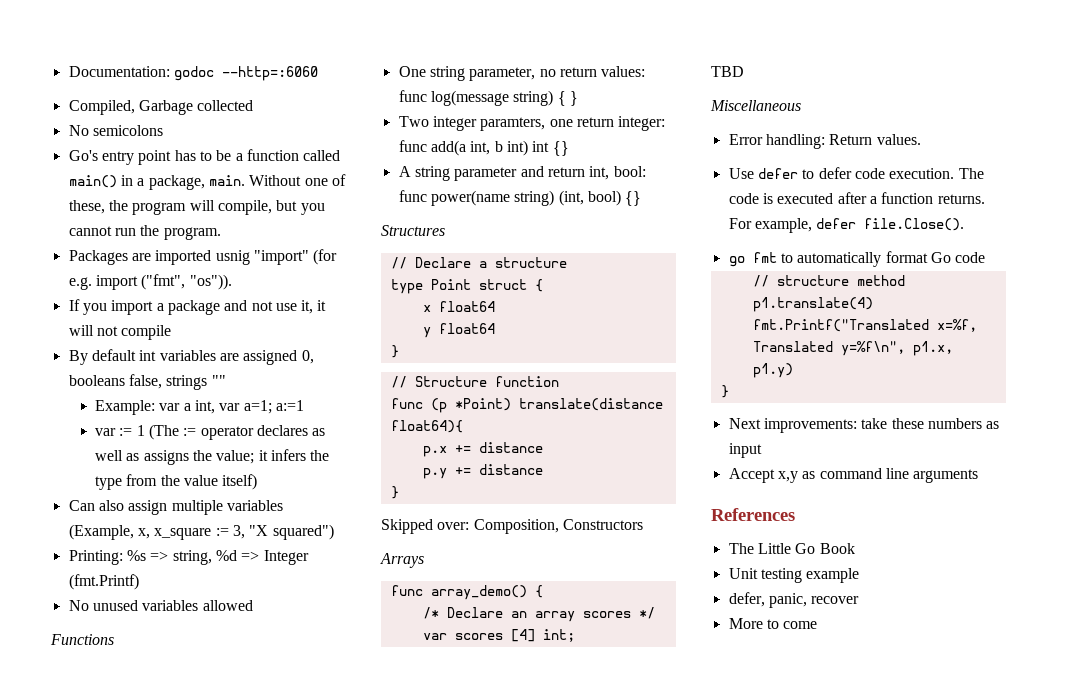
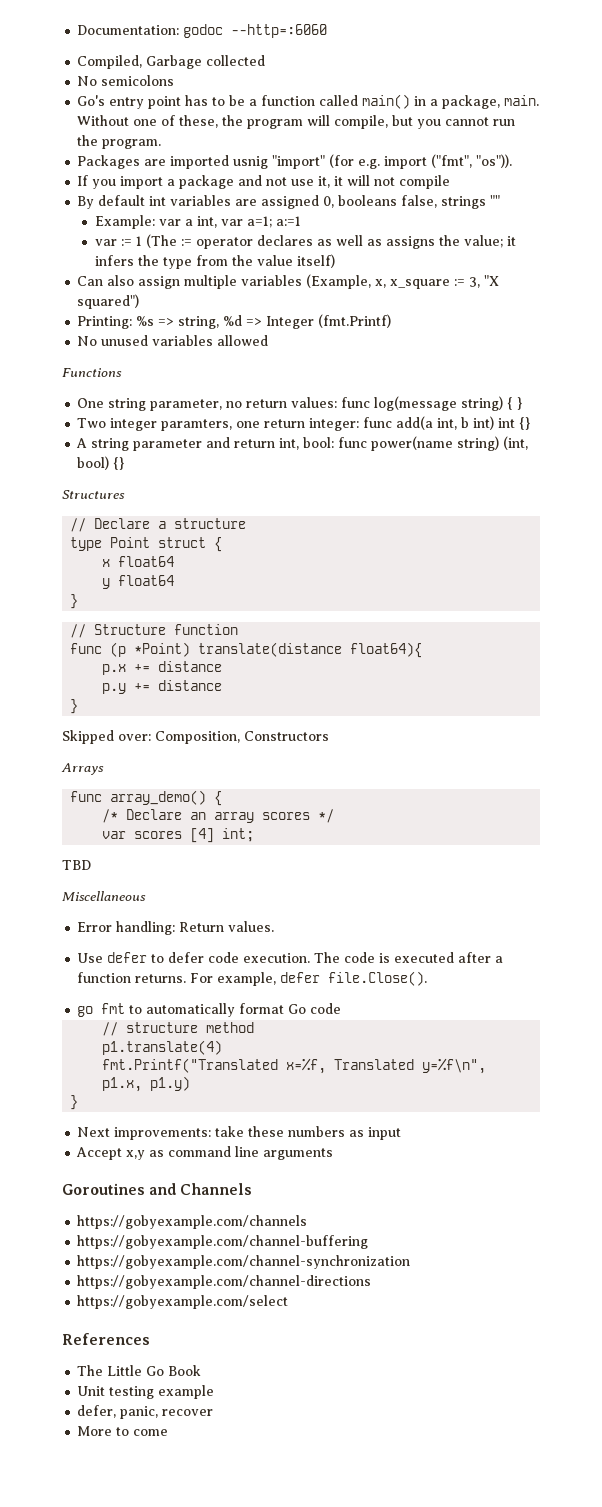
+ Goroutines and Channels
+ https://gobyexample.com/channels
+ https://gobyexample.com/channel-buffering
+ https://gobyexample.com/channel-synchronization
+ https://gobyexample.com/channel-directions
+ https://gobyexample.com/select

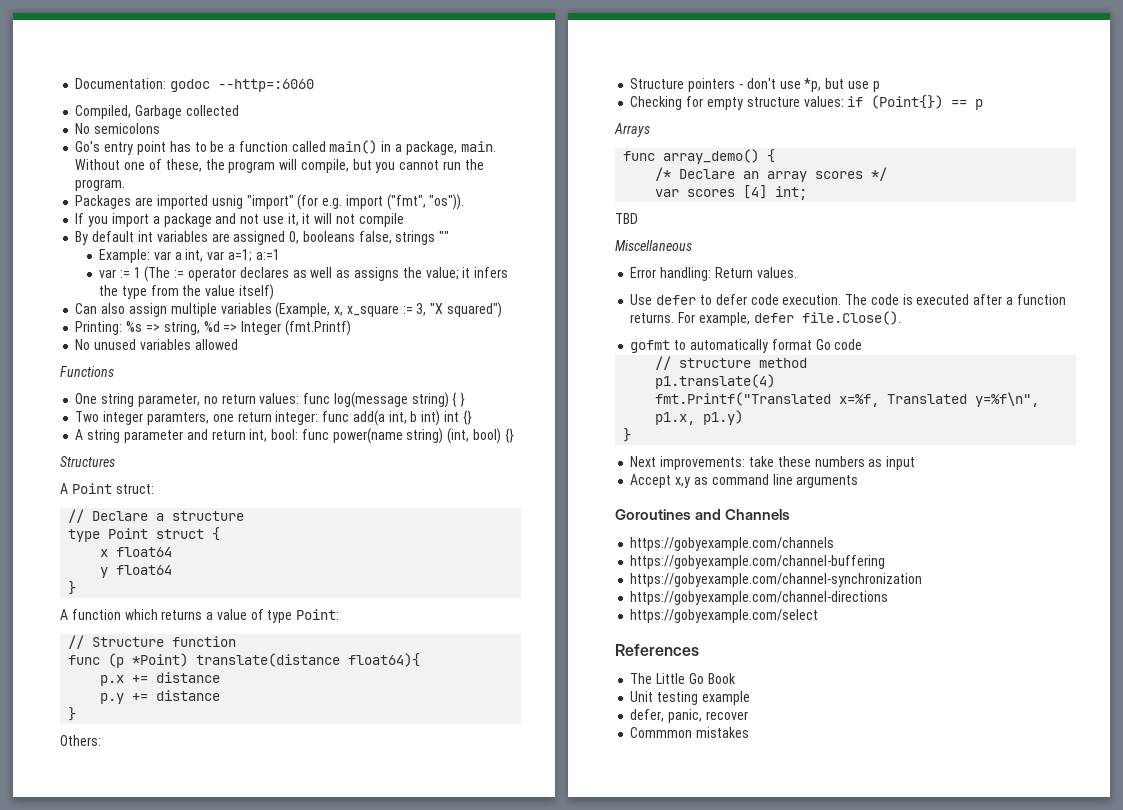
+ A Point struct:
+ A function which returns a value of type Point:
- Skipped over: Composition, Constructors
+ Others:
+ Structure pointers - don't use *p, but use p
+ Checking for empty structure values: if (Point{}) == p
- go fmt to automatically format Go code
+ gofmt to automatically format Go code
- More to come
+ Commmon mistakes

